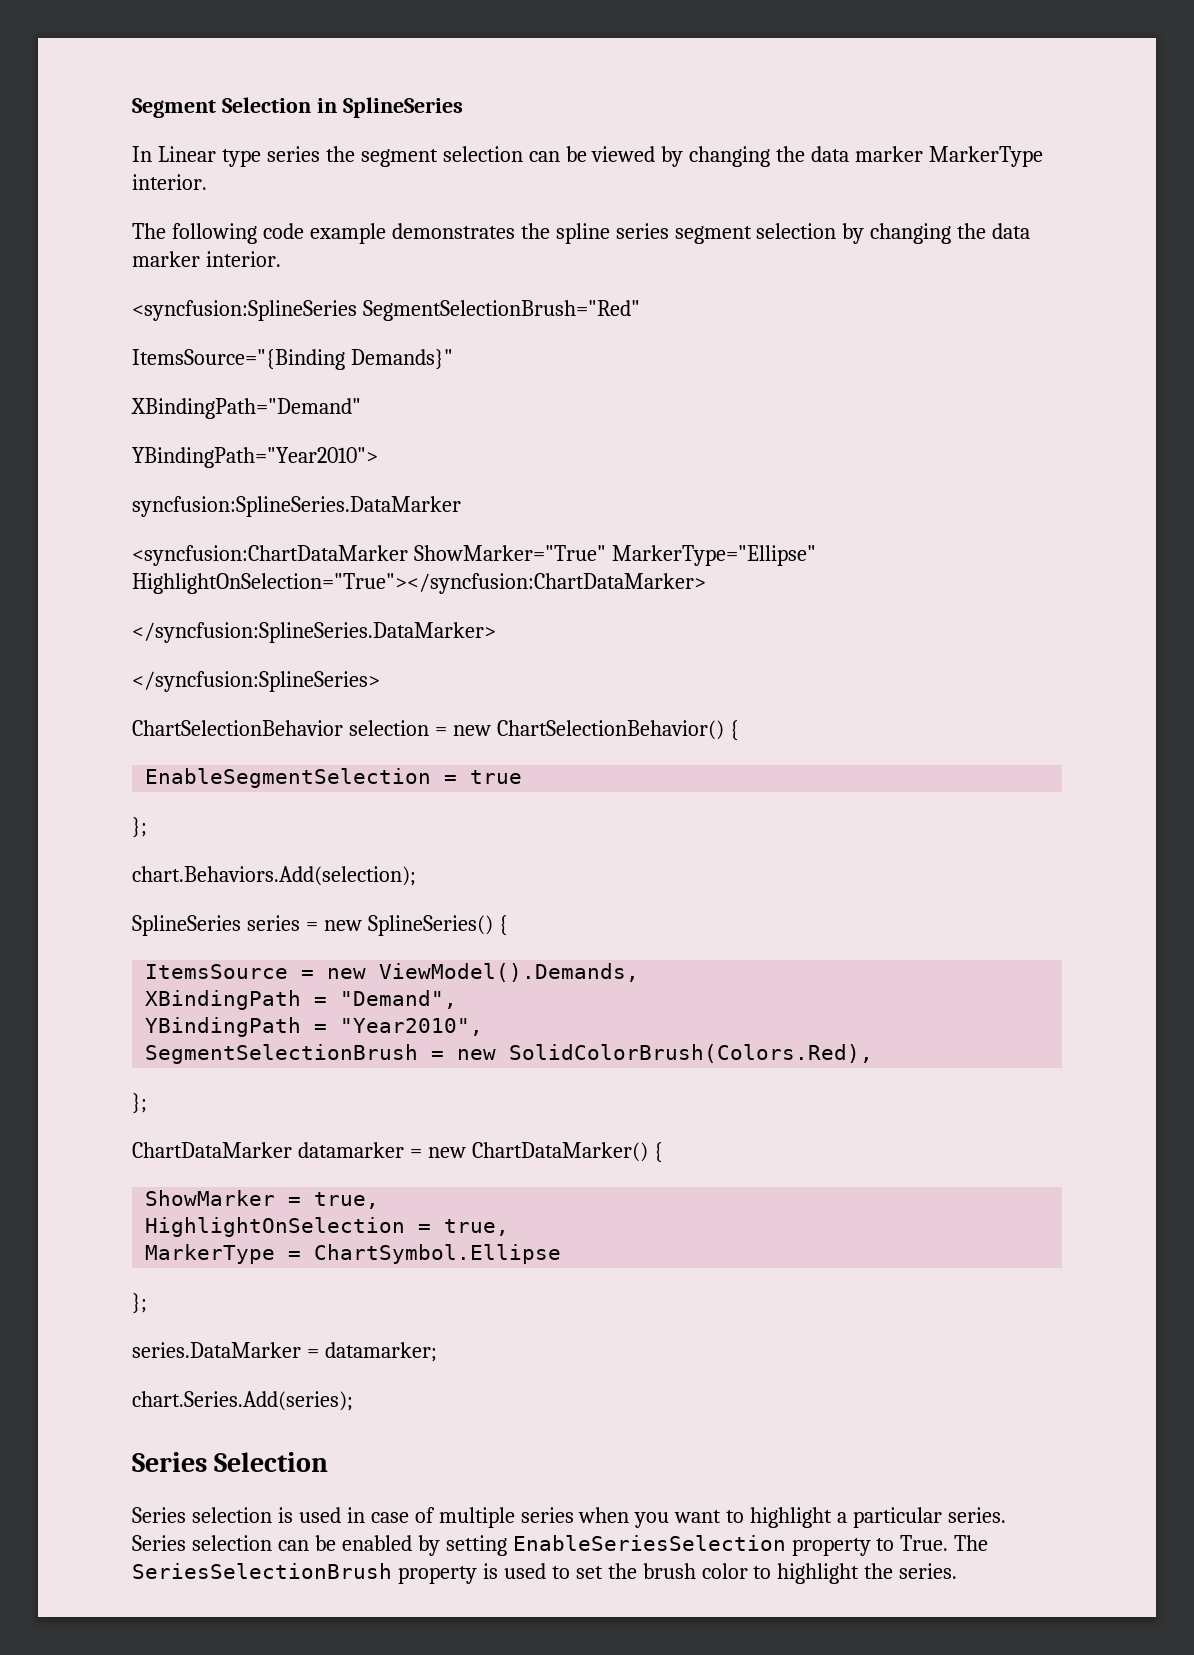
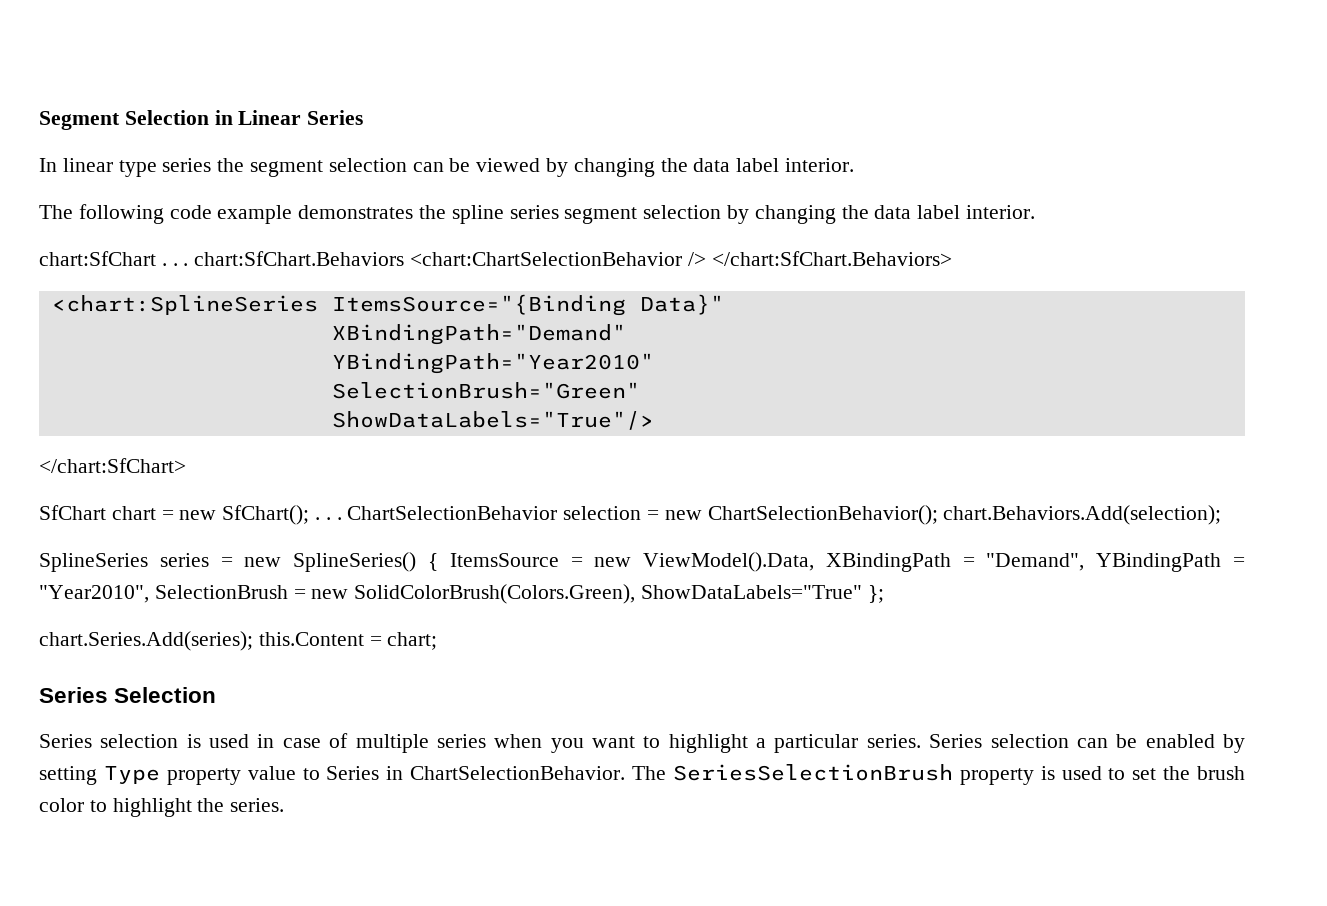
- Segment Selection in SplineSeries
+ Segment Selection in Linear Series
- In Linear type series the segment selection can be viewed by changing the data marker MarkerType interior.
+ In linear type series the segment selection can be viewed by changing the data label interior.
- The following code example demonstrates the spline series segment selection by changing the data marker interior.
- <syncfusion:SplineSeries SegmentSelectionBrush="Red"
- ItemsSource="{Binding Demands}"
+ The following code example demonstrates the spline series segment selection by changing the data label interior.
+ chart:SfChart . . . chart:SfChart.Behaviors <chart:ChartSelectionBehavior /> </chart:SfChart.Behaviors>
+ <chart:SplineSeries ItemsSource="{Binding Data}"
  XBindingPath="Demand"
- YBindingPath="Year2010">
- syncfusion:SplineSeries.DataMarker
- <syncfusion:ChartDataMarker ShowMarker="True" MarkerType="Ellipse" HighlightOnSelection="True"></syncfusion:ChartDataMarker>
- </syncfusion:SplineSeries.DataMarker>
- </syncfusion:SplineSeries>
- ChartSelectionBehavior selection = new ChartSelectionBehavior() {
- EnableSegmentSelection = true
- };
- chart.Behaviors.Add(selection);
+ YBindingPath="Year2010"
+ SelectionBrush="Green"
+ ShowDataLabels="True"/>
+ </chart:SfChart>
+ SfChart chart = new SfChart(); . . . ChartSelectionBehavior selection = new ChartSelectionBehavior(); chart.Behaviors.Add(selection);
- SplineSeries series = new SplineSeries() {
- ItemsSource = new ViewModel().Demands,
- XBindingPath = "Demand",
- YBindingPath = "Year2010",
- SegmentSelectionBrush = new SolidColorBrush(Colors.Red),
- };
- ChartDataMarker datamarker = new ChartDataMarker() {
- ShowMarker = true,
- HighlightOnSelection = true,
- MarkerType = ChartSymbol.Ellipse
- };
- series.DataMarker = datamarker;
- chart.Series.Add(series);
+ SplineSeries series = new SplineSeries() { ItemsSource = new ViewModel().Data, XBindingPath = "Demand", YBindingPath = "Year2010", SelectionBrush = new SolidColorBrush(Colors.Green), ShowDataLabels="True" };
+ chart.Series.Add(series); this.Content = chart;
- Series selection can be enabled by setting EnableSeriesSelection property to True.
+ Series selection can be enabled by setting Type property value to Series in ChartSelectionBehavior.

